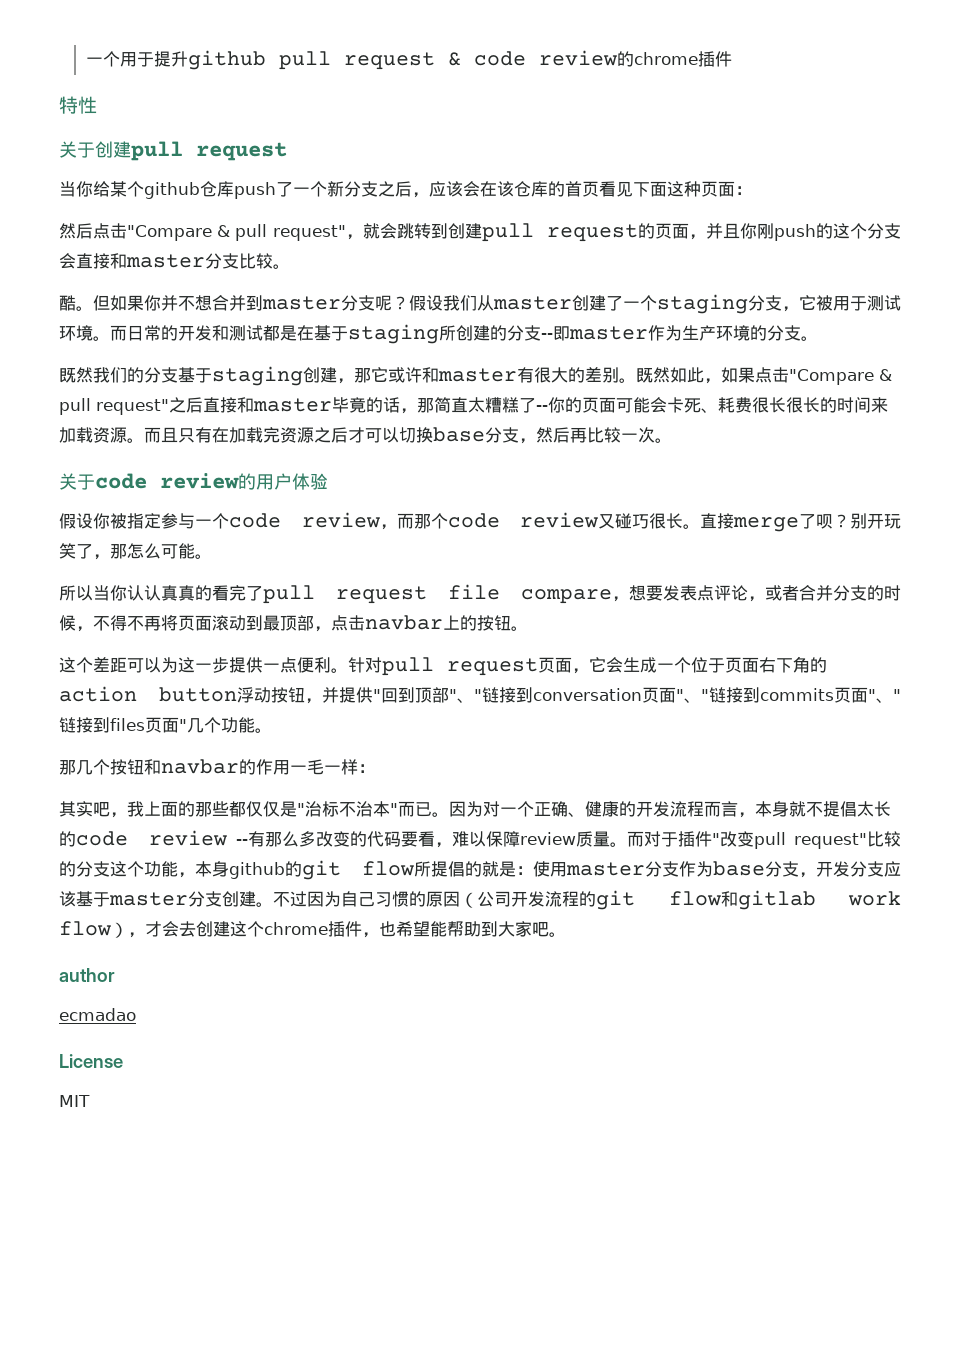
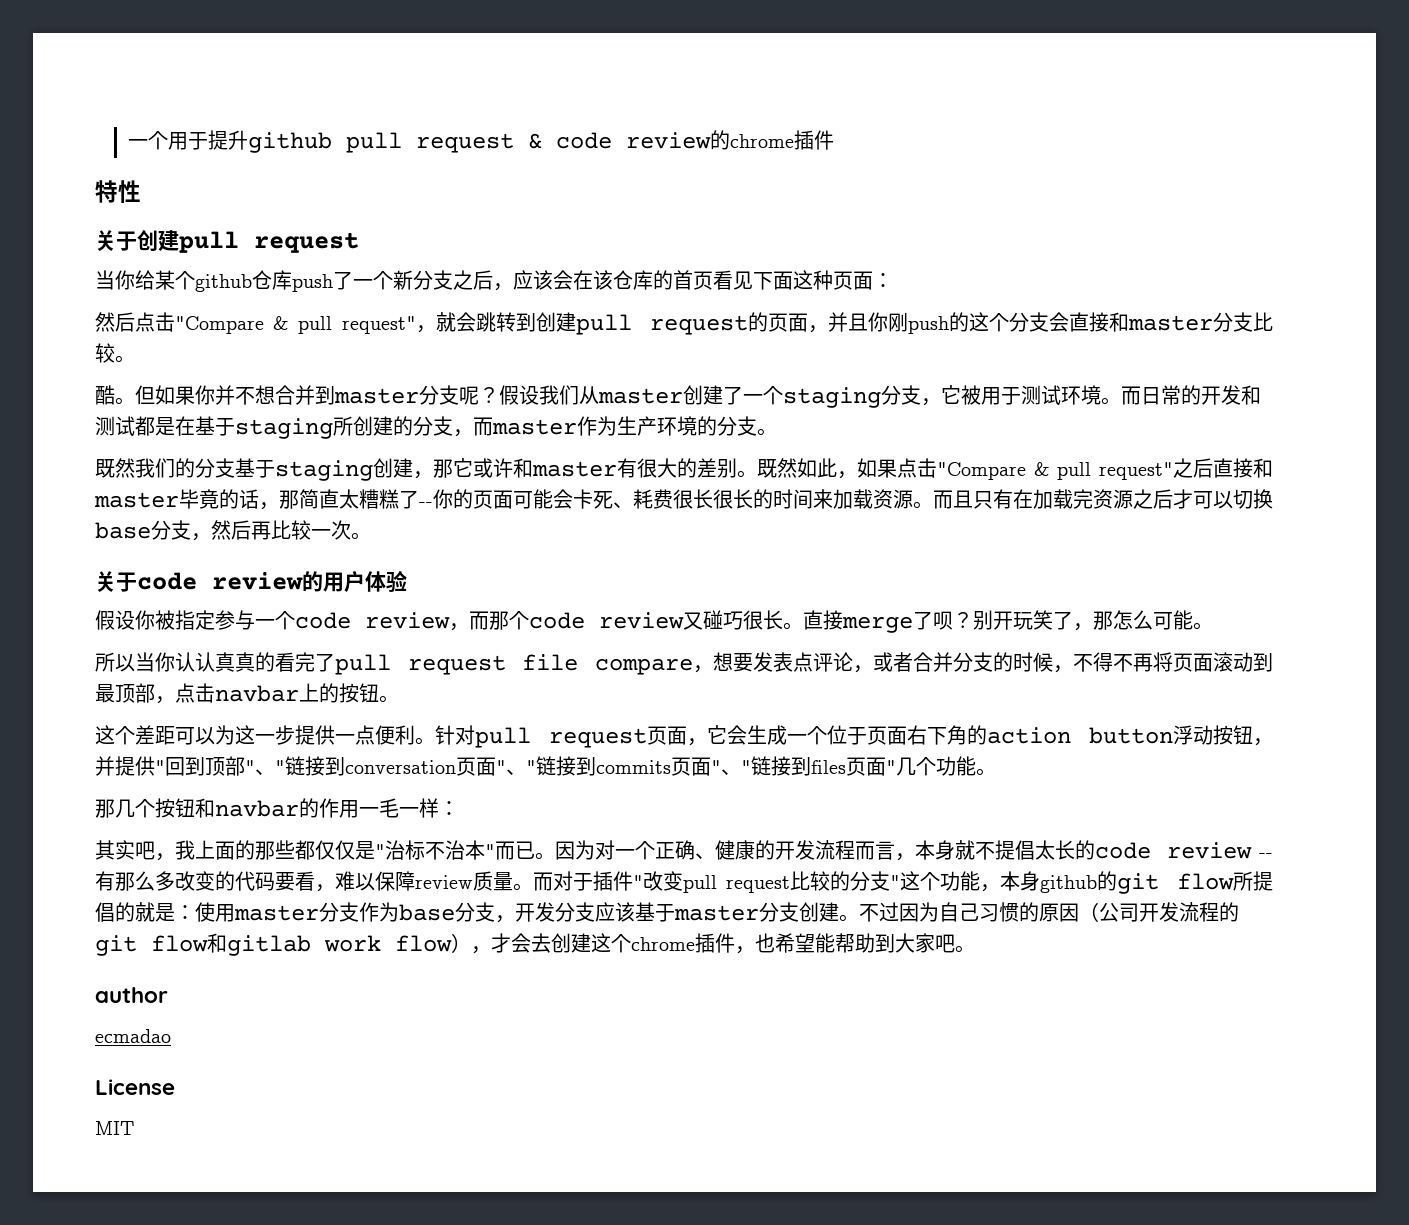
- 而日常的开发和测试都是在基于staging所创建的分支--即master作为生产环境的分支。
+ 而日常的开发和测试都是在基于staging所创建的分支，而master作为生产环境的分支。
- 而对于插件"改变pull request"比较的分支这个功能，本身github的git flow所提倡的就是：使用master分支作为base分支，开发分支应该基于master分支创建。
+ 而对于插件"改变pull request比较的分支"这个功能，本身github的git flow所提倡的就是：使用master分支作为base分支，开发分支应该基于master分支创建。

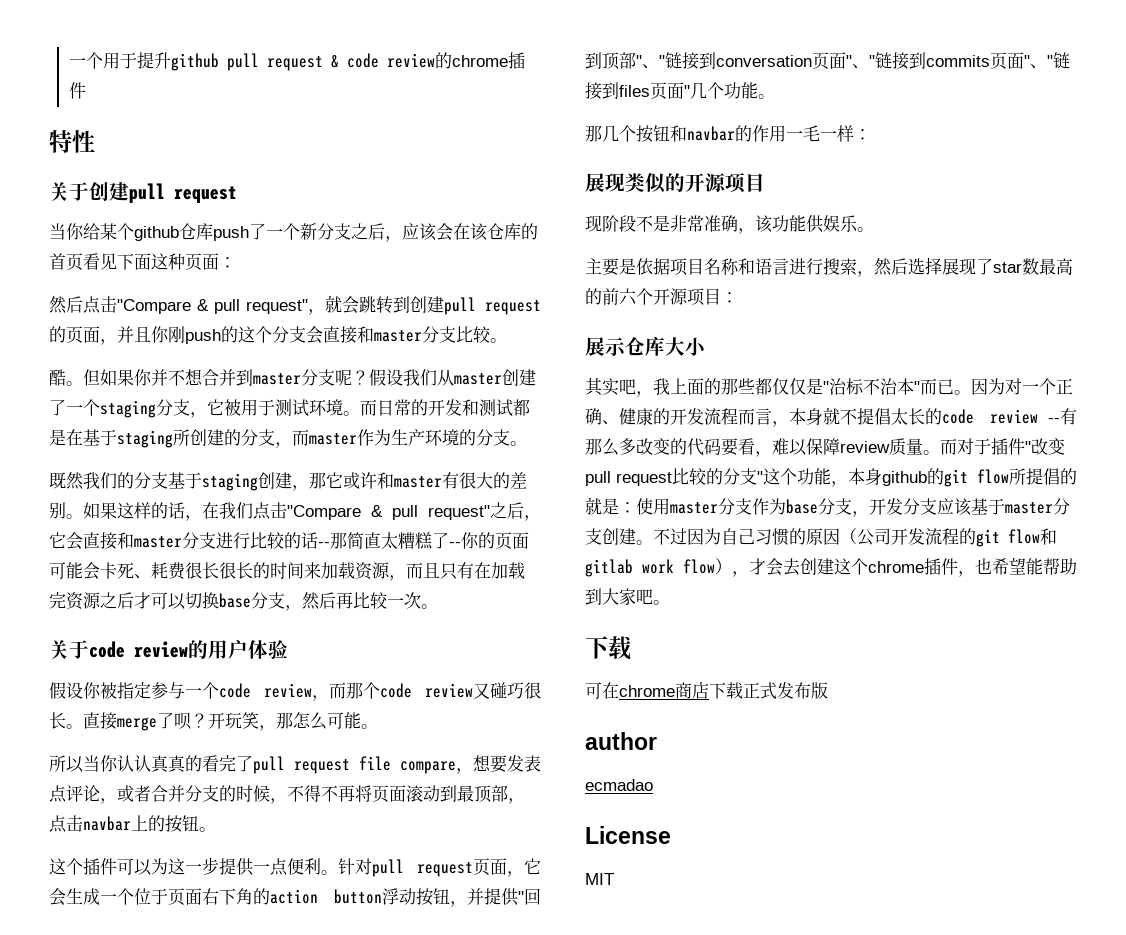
- 既然如此，如果点击"Compare & pull request"之后直接和master毕竟的话，那简直太糟糕了--你的页面可能会卡死、耗费很长很长的时间来加载资源。而且只有在加载完资源之后才可以切换base分支，然后再比较一次。
+ 如果这样的话，在我们点击"Compare & pull request"之后，它会直接和master分支进行比较的话--那简直太糟糕了--你的页面可能会卡死、耗费很长很长的时间来加载资源，而且只有在加载完资源之后才可以切换base分支，然后再比较一次。
- 别开玩笑了，那怎么可能。
+ 开玩笑，那怎么可能。
- 这个差距可以为这一步提供一点便利。
+ 这个插件可以为这一步提供一点便利。
+ 展现类似的开源项目
+ 现阶段不是非常准确，该功能供娱乐。
+ 主要是依据项目名称和语言进行搜索，然后选择展现了star数最高的前六个开源项目：
+ 展示仓库大小
  不过因为自己习惯的原因（公司开发流程的git flow和gitlab work flow），才会去创建这个chrome插件，也希望能帮助到大家吧。
+ 下载
+ 可在chrome商店下载正式发布版

